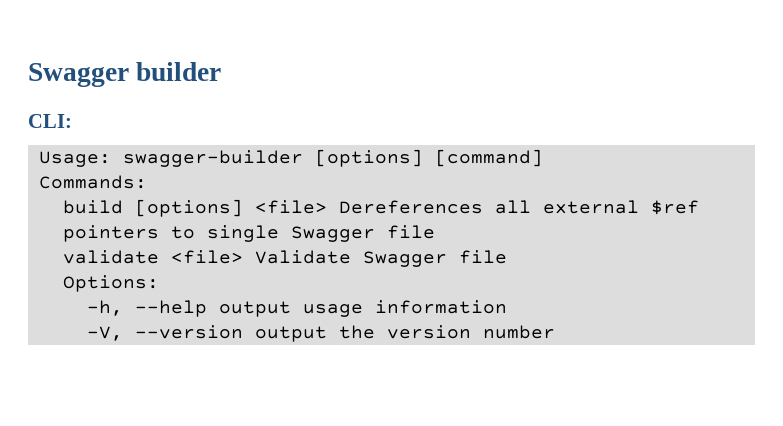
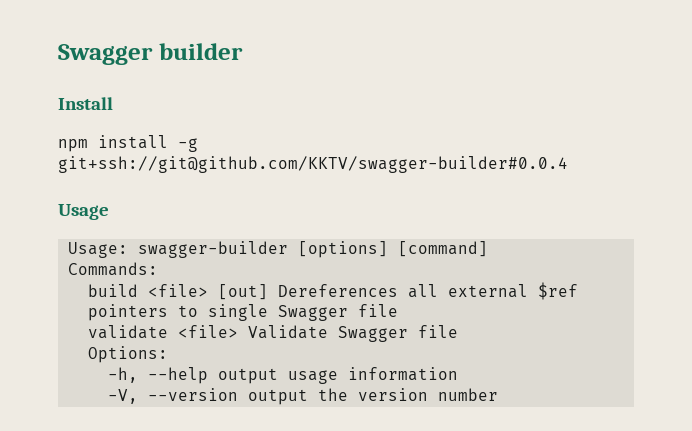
- CLI:
+ Install
+ npm install -g git+ssh://git@github.com/KKTV/swagger-builder#0.0.4
+ Usage
- build [options] <file> Dereferences all external $ref pointers to single Swagger file
+ build <file> [out] Dereferences all external $ref pointers to single Swagger file

